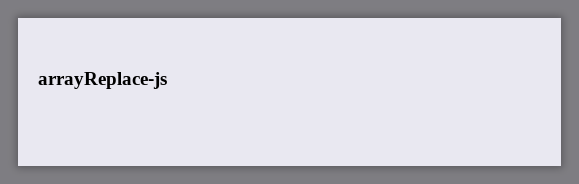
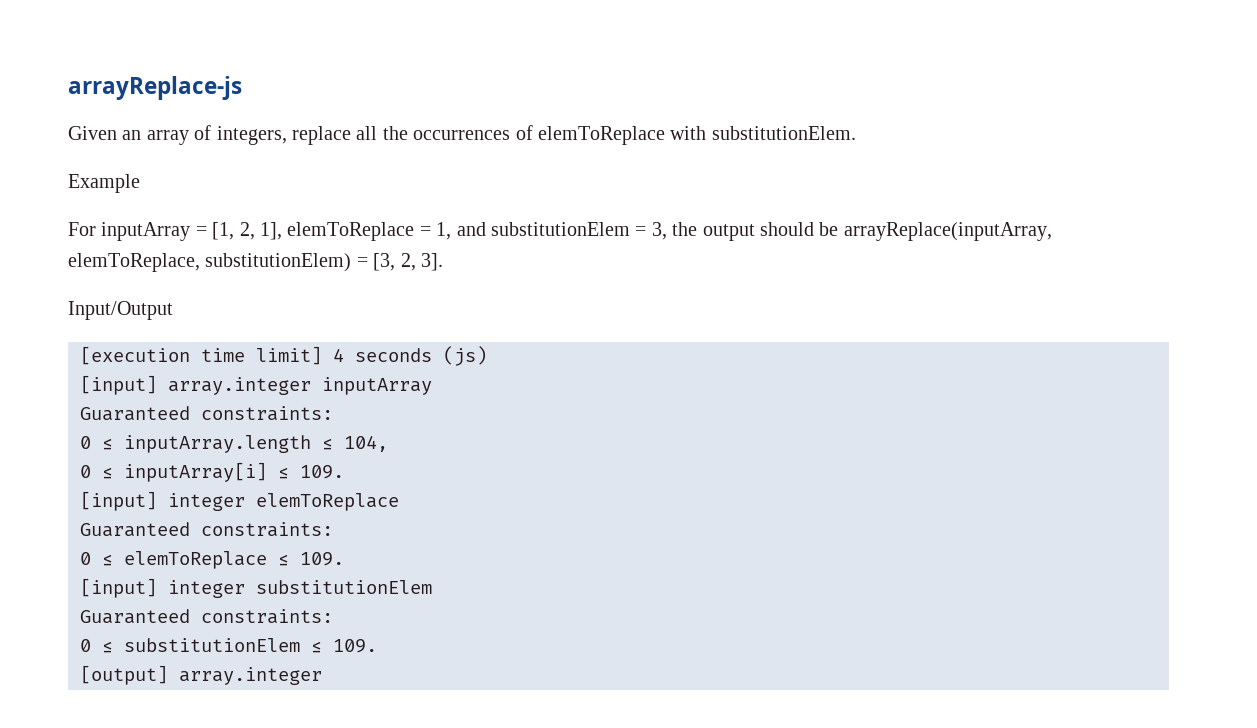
+ Given an array of integers, replace all the occurrences of elemToReplace with substitutionElem.
+ Example
+ For inputArray = [1, 2, 1], elemToReplace = 1, and substitutionElem = 3, the output should be arrayReplace(inputArray, elemToReplace, substitutionElem) = [3, 2, 3].
+ Input/Output
+ [execution time limit] 4 seconds (js)
+ [input] array.integer inputArray
+ Guaranteed constraints:
+ 0 ≤ inputArray.length ≤ 104,
+ 0 ≤ inputArray[i] ≤ 109.
+ [input] integer elemToReplace
+ Guaranteed constraints:
+ 0 ≤ elemToReplace ≤ 109.
+ [input] integer substitutionElem
+ Guaranteed constraints:
+ 0 ≤ substitutionElem ≤ 109.
+ [output] array.integer

